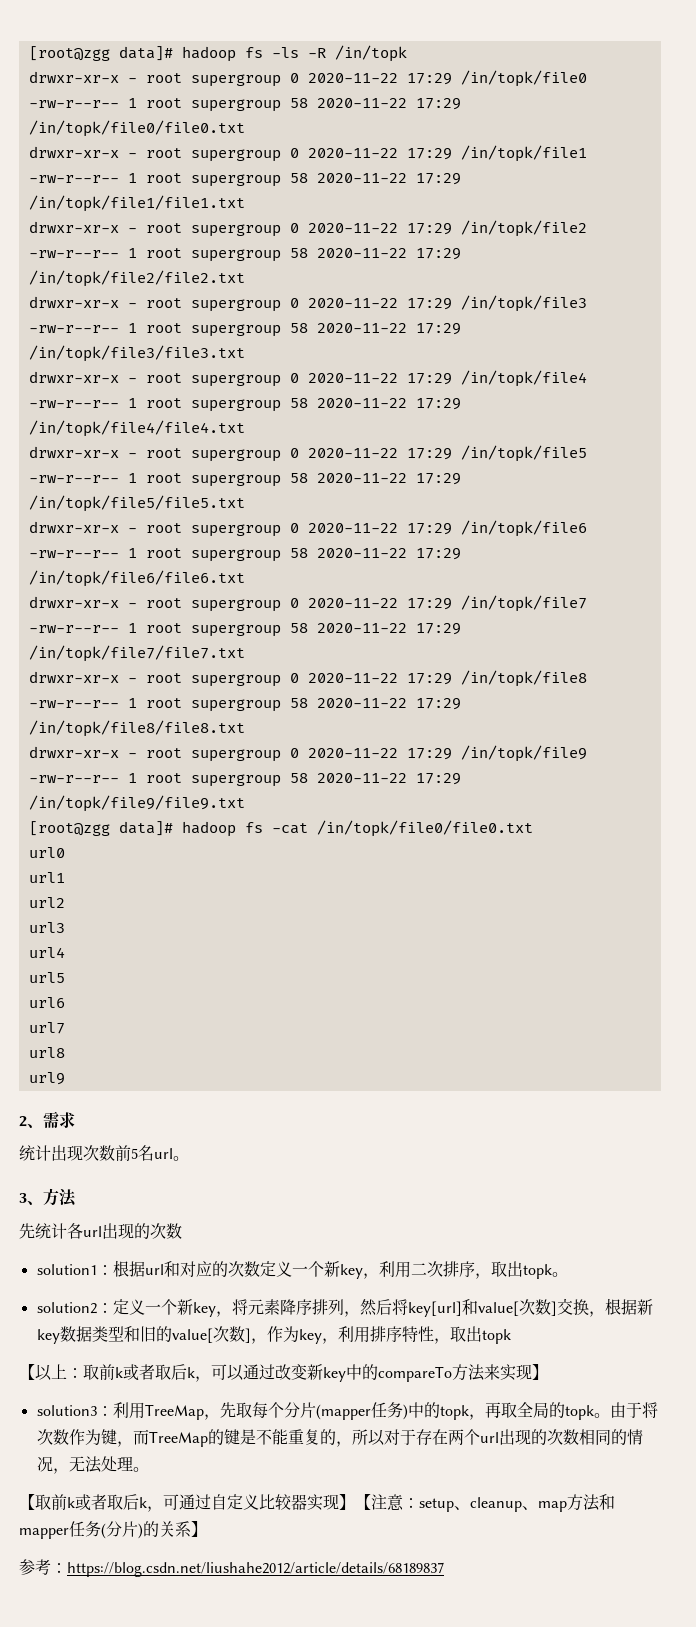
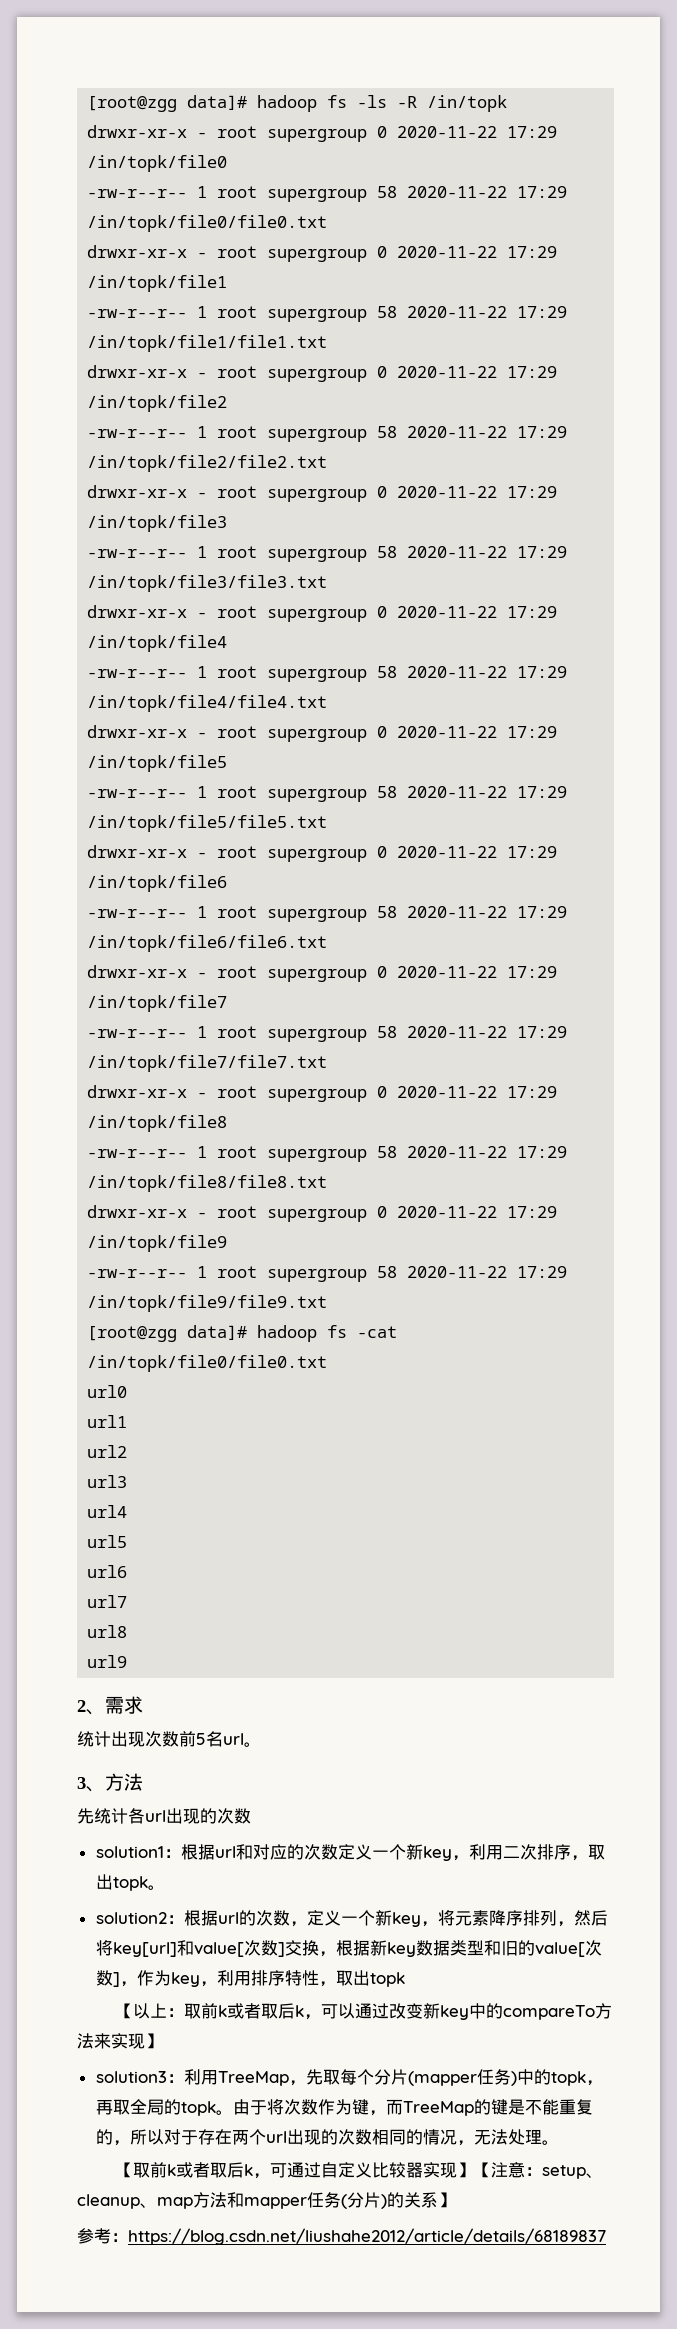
- solution2：定义一个新key，将元素降序排列，然后将key[url]和value[次数]交换，根据新key数据类型和旧的value[次数]，作为key，利用排序特性，取出topk
+ solution2：根据url的次数，定义一个新key，将元素降序排列，然后将key[url]和value[次数]交换，根据新key数据类型和旧的value[次数]，作为key，利用排序特性，取出topk

